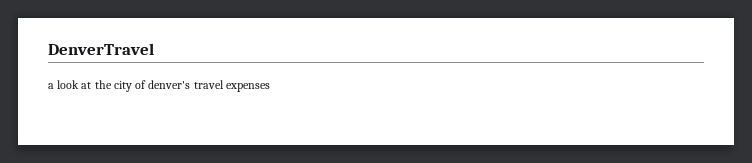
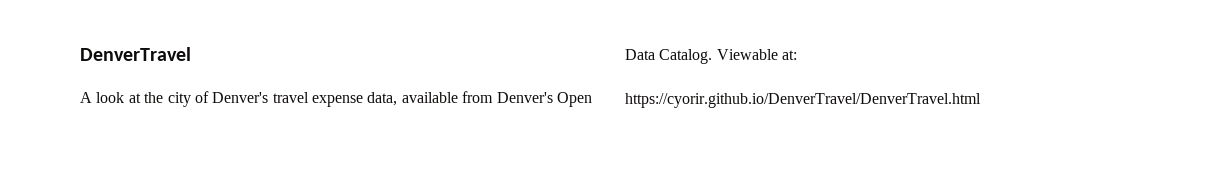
- a look at the city of denver's travel expenses
+ A look at the city of Denver's travel expense data, available from Denver's Open Data Catalog. Viewable at:
+ https://cyorir.github.io/DenverTravel/DenverTravel.html

